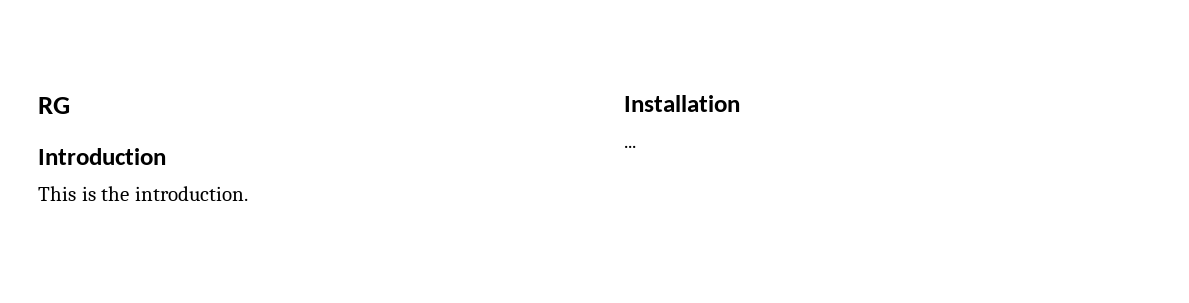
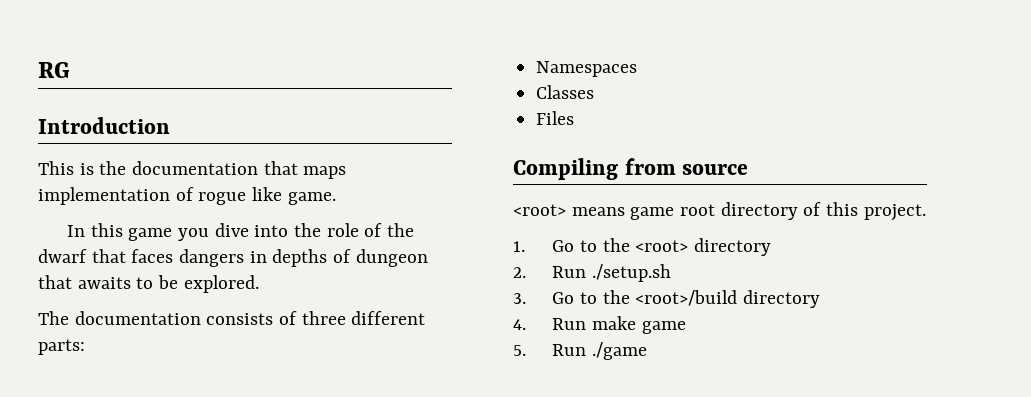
- This is the introduction.
- Installation
- ...
+ This is the documentation that maps implementation of rogue like game.
+ In this game you dive into the role of the dwarf that faces dangers in depths of dungeon that awaits to be explored.
+ The documentation consists of three different parts:
+ Namespaces
+ Classes
+ Files
+ Compiling from source
+ <root> means game root directory of this project.
+ 1. Go to the <root> directory
+ 2. Run ./setup.sh
+ 3. Go to the <root>/build directory
+ 4. Run make game
+ 5. Run ./game

